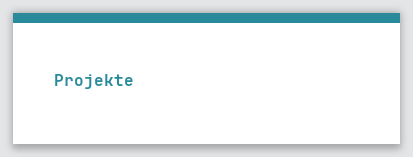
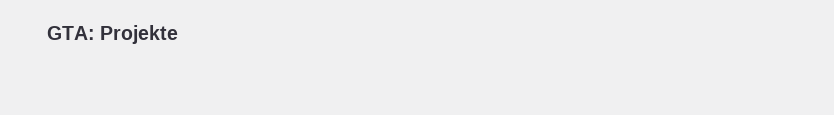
- Projekte
+ GTA: Projekte

